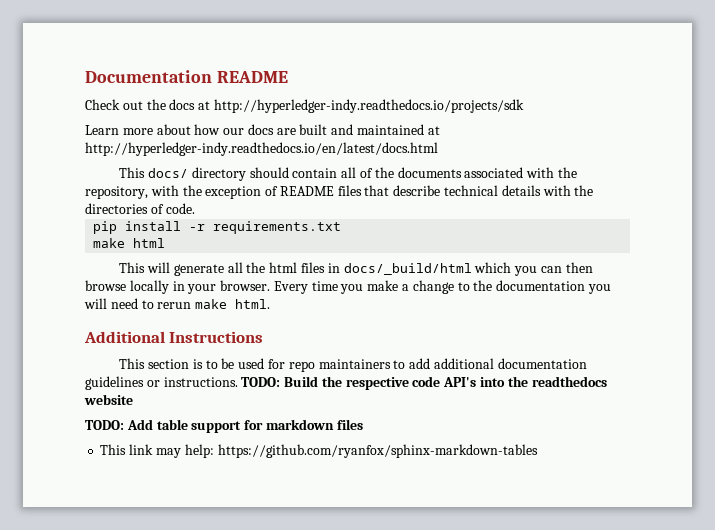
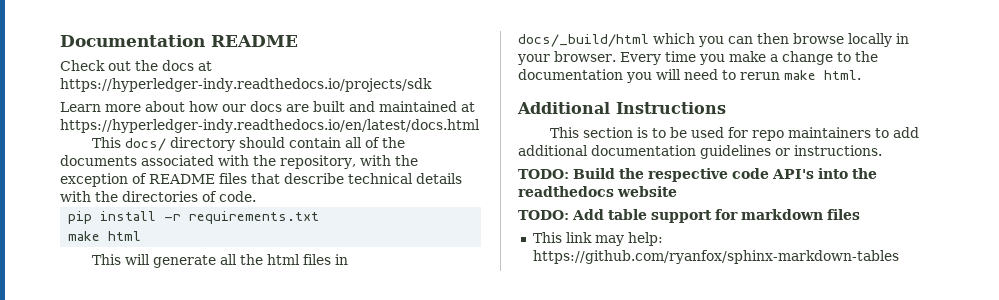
- Check out the docs at http://hyperledger-indy.readthedocs.io/projects/sdk
+ Check out the docs at https://hyperledger-indy.readthedocs.io/projects/sdk
- Learn more about how our docs are built and maintained at http://hyperledger-indy.readthedocs.io/en/latest/docs.html
+ Learn more about how our docs are built and maintained at https://hyperledger-indy.readthedocs.io/en/latest/docs.html
- This section is to be used for repo maintainers to add additional documentation guidelines or instructions. TODO: Build the respective code API's into the readthedocs website
+ This section is to be used for repo maintainers to add additional documentation guidelines or instructions.
+ TODO: Build the respective code API's into the readthedocs website

